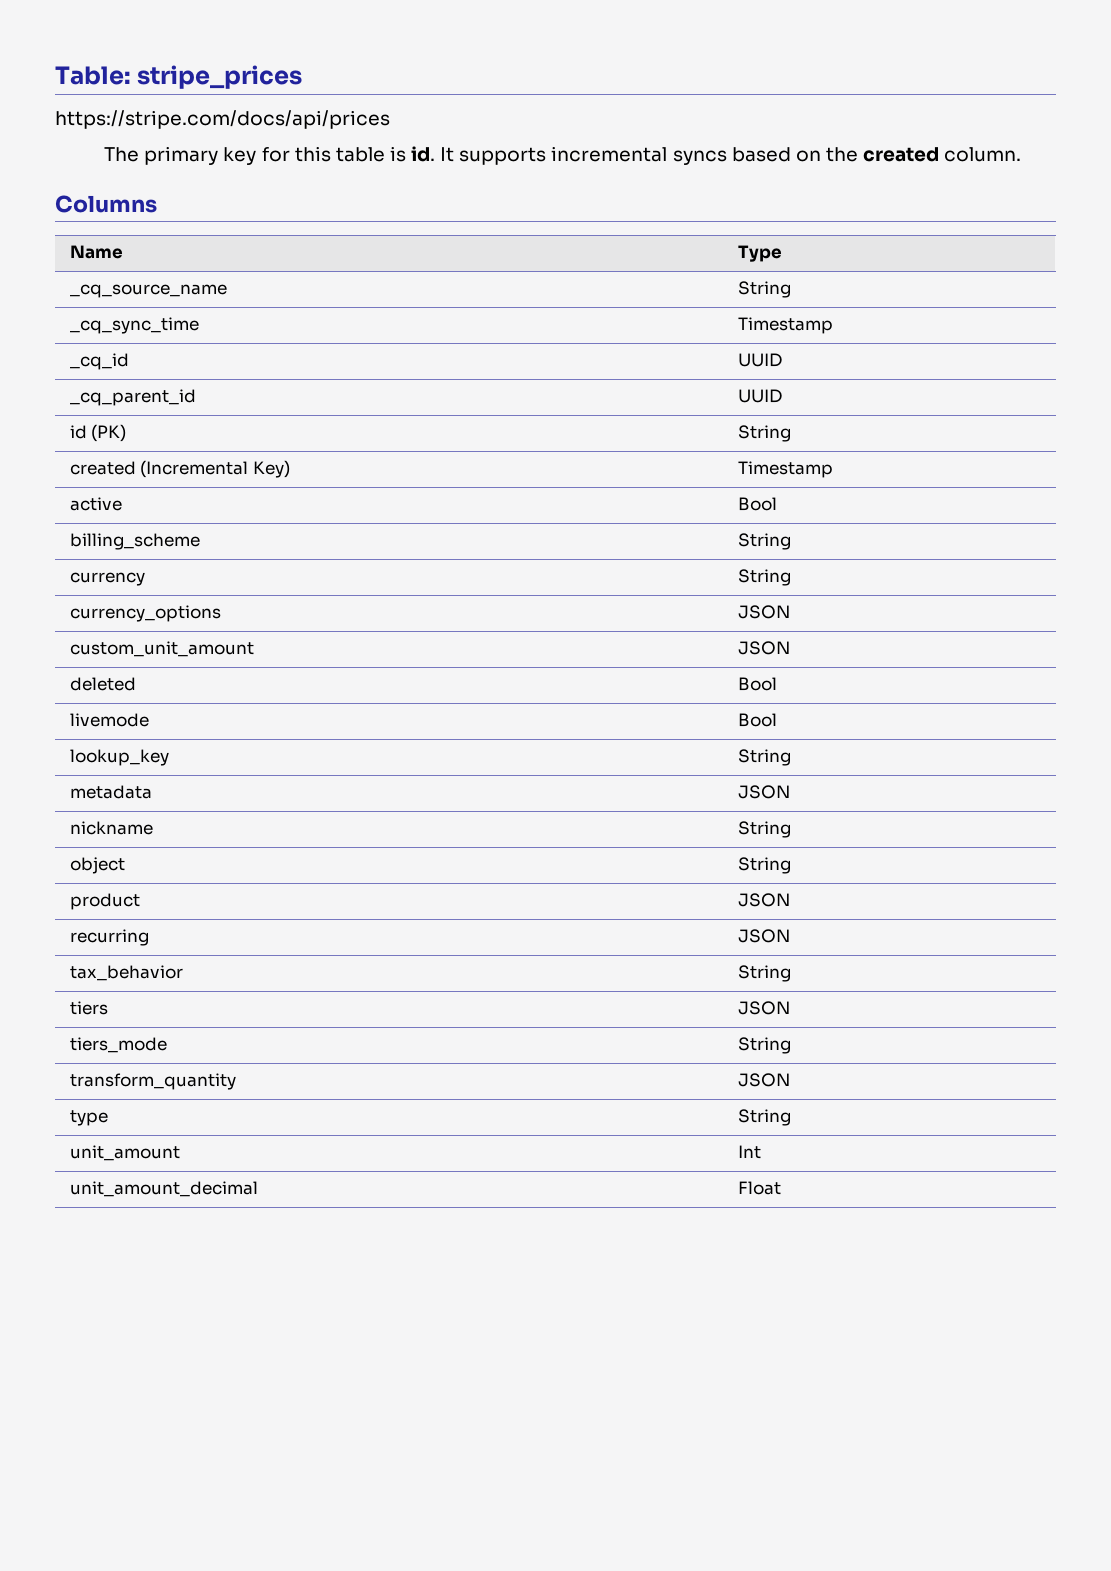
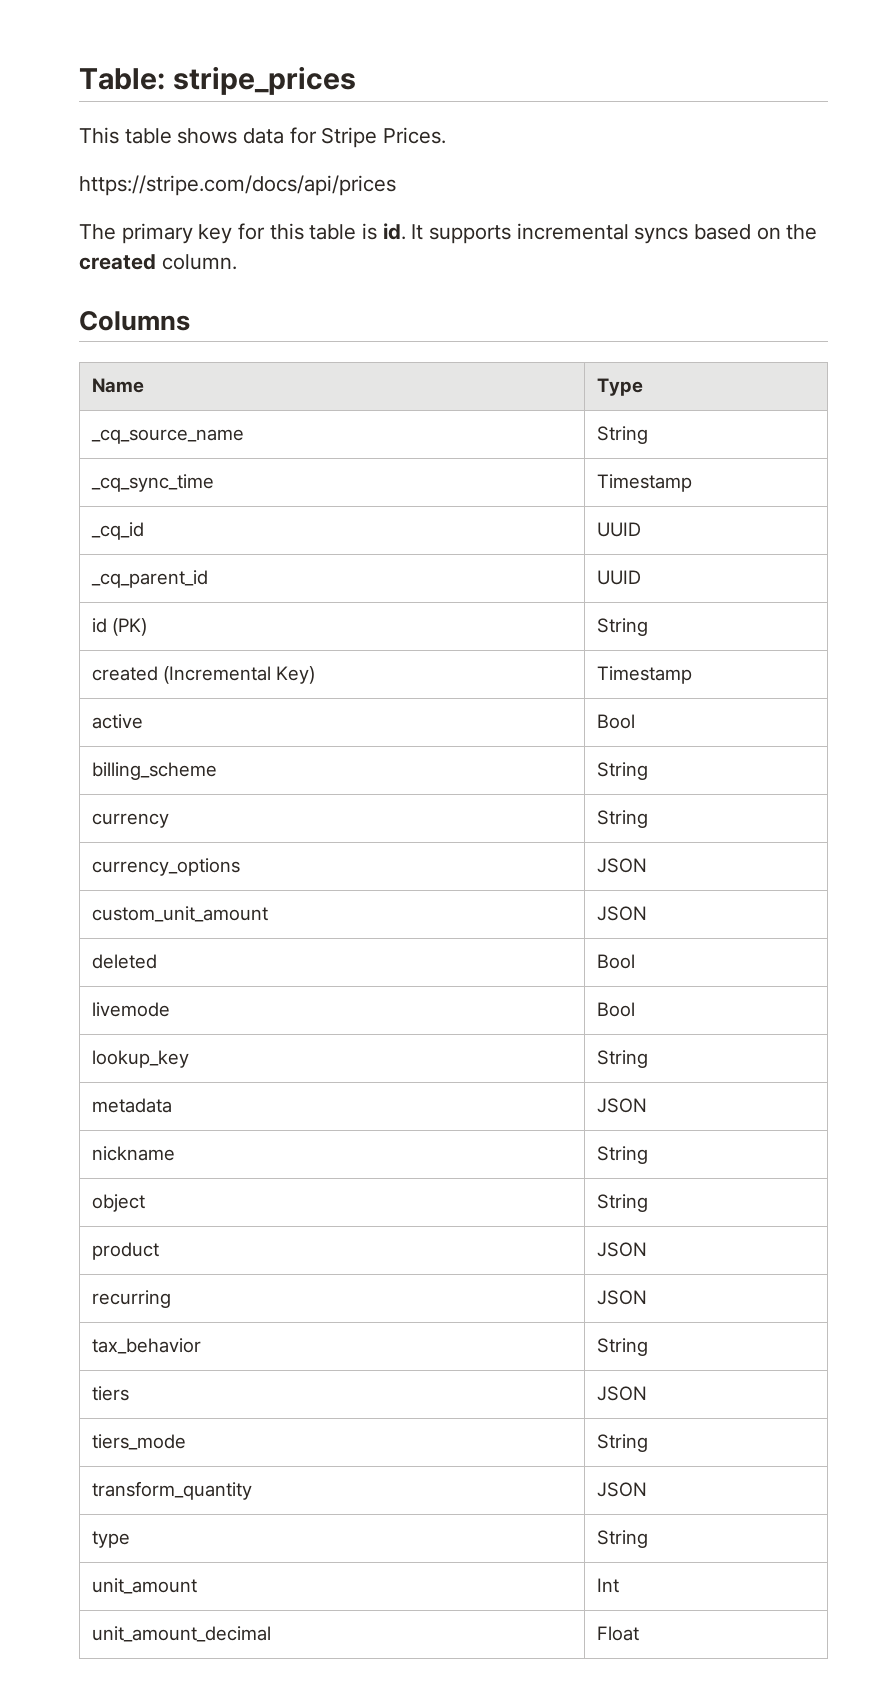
+ This table shows data for Stripe Prices.

